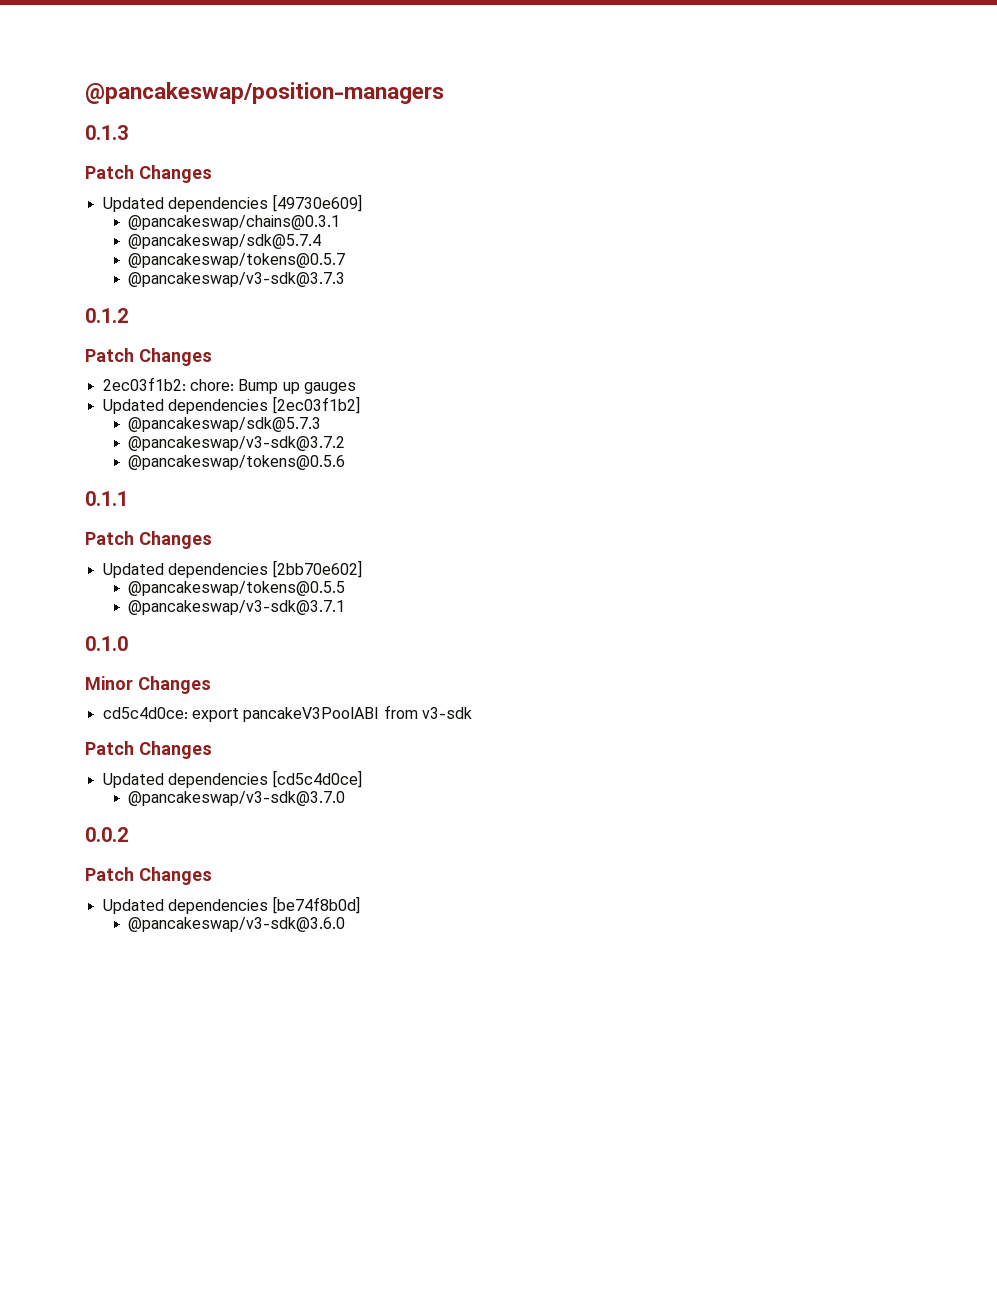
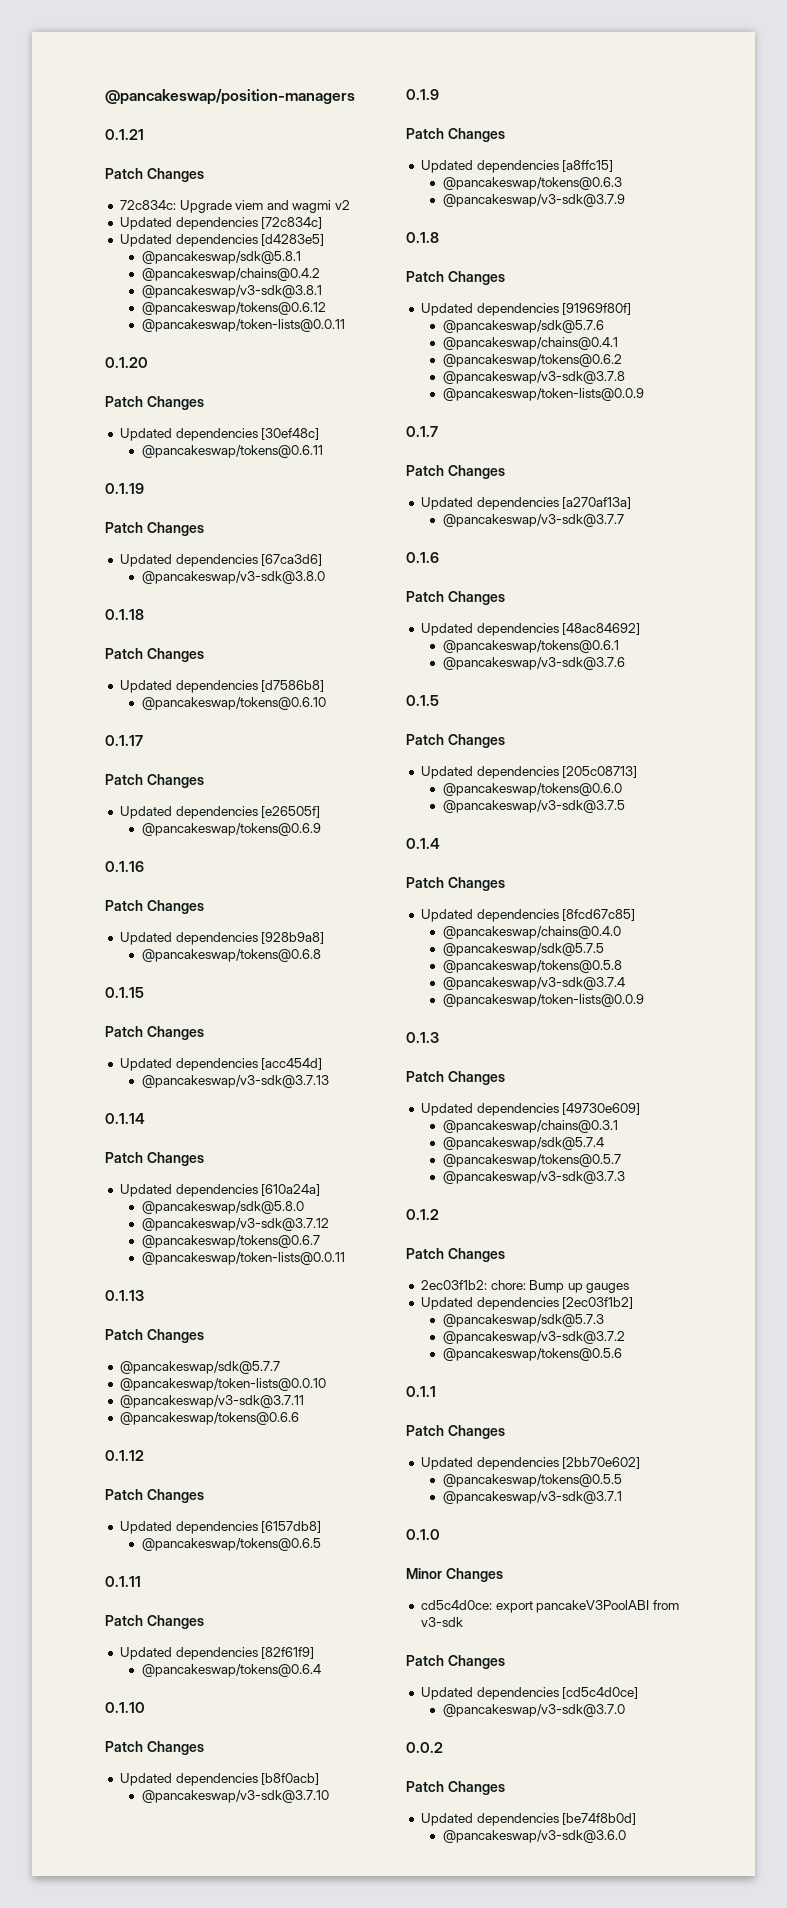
+ 0.1.21
+ Patch Changes
+ 72c834c: Upgrade viem and wagmi v2
+ Updated dependencies [72c834c]
+ Updated dependencies [d4283e5]
+ @pancakeswap/sdk@5.8.1
+ @pancakeswap/chains@0.4.2
+ @pancakeswap/v3-sdk@3.8.1
+ @pancakeswap/tokens@0.6.12
+ @pancakeswap/token-lists@0.0.11
+ 0.1.20
+ Patch Changes
+ Updated dependencies [30ef48c]
+ @pancakeswap/tokens@0.6.11
+ 0.1.19
+ Patch Changes
+ Updated dependencies [67ca3d6]
+ @pancakeswap/v3-sdk@3.8.0
+ 0.1.18
+ Patch Changes
+ Updated dependencies [d7586b8]
+ @pancakeswap/tokens@0.6.10
+ 0.1.17
+ Patch Changes
+ Updated dependencies [e26505f]
+ @pancakeswap/tokens@0.6.9
+ 0.1.16
+ Patch Changes
+ Updated dependencies [928b9a8]
+ @pancakeswap/tokens@0.6.8
+ 0.1.15
+ Patch Changes
+ Updated dependencies [acc454d]
+ @pancakeswap/v3-sdk@3.7.13
+ 0.1.14
+ Patch Changes
+ Updated dependencies [610a24a]
+ @pancakeswap/sdk@5.8.0
+ @pancakeswap/v3-sdk@3.7.12
+ @pancakeswap/tokens@0.6.7
+ @pancakeswap/token-lists@0.0.11
+ 0.1.13
+ Patch Changes
+ @pancakeswap/sdk@5.7.7
+ @pancakeswap/token-lists@0.0.10
+ @pancakeswap/v3-sdk@3.7.11
+ @pancakeswap/tokens@0.6.6
+ 0.1.12
+ Patch Changes
+ Updated dependencies [6157db8]
+ @pancakeswap/tokens@0.6.5
+ 0.1.11
+ Patch Changes
+ Updated dependencies [82f61f9]
+ @pancakeswap/tokens@0.6.4
+ 0.1.10
+ Patch Changes
+ Updated dependencies [b8f0acb]
+ @pancakeswap/v3-sdk@3.7.10
+ 0.1.9
+ Patch Changes
+ Updated dependencies [a8ffc15]
+ @pancakeswap/tokens@0.6.3
+ @pancakeswap/v3-sdk@3.7.9
+ 0.1.8
+ Patch Changes
+ Updated dependencies [91969f80f]
+ @pancakeswap/sdk@5.7.6
+ @pancakeswap/chains@0.4.1
+ @pancakeswap/tokens@0.6.2
+ @pancakeswap/v3-sdk@3.7.8
+ @pancakeswap/token-lists@0.0.9
+ 0.1.7
+ Patch Changes
+ Updated dependencies [a270af13a]
+ @pancakeswap/v3-sdk@3.7.7
+ 0.1.6
+ Patch Changes
+ Updated dependencies [48ac84692]
+ @pancakeswap/tokens@0.6.1
+ @pancakeswap/v3-sdk@3.7.6
+ 0.1.5
+ Patch Changes
+ Updated dependencies [205c08713]
+ @pancakeswap/tokens@0.6.0
+ @pancakeswap/v3-sdk@3.7.5
+ 0.1.4
+ Patch Changes
+ Updated dependencies [8fcd67c85]
+ @pancakeswap/chains@0.4.0
+ @pancakeswap/sdk@5.7.5
+ @pancakeswap/tokens@0.5.8
+ @pancakeswap/v3-sdk@3.7.4
+ @pancakeswap/token-lists@0.0.9

